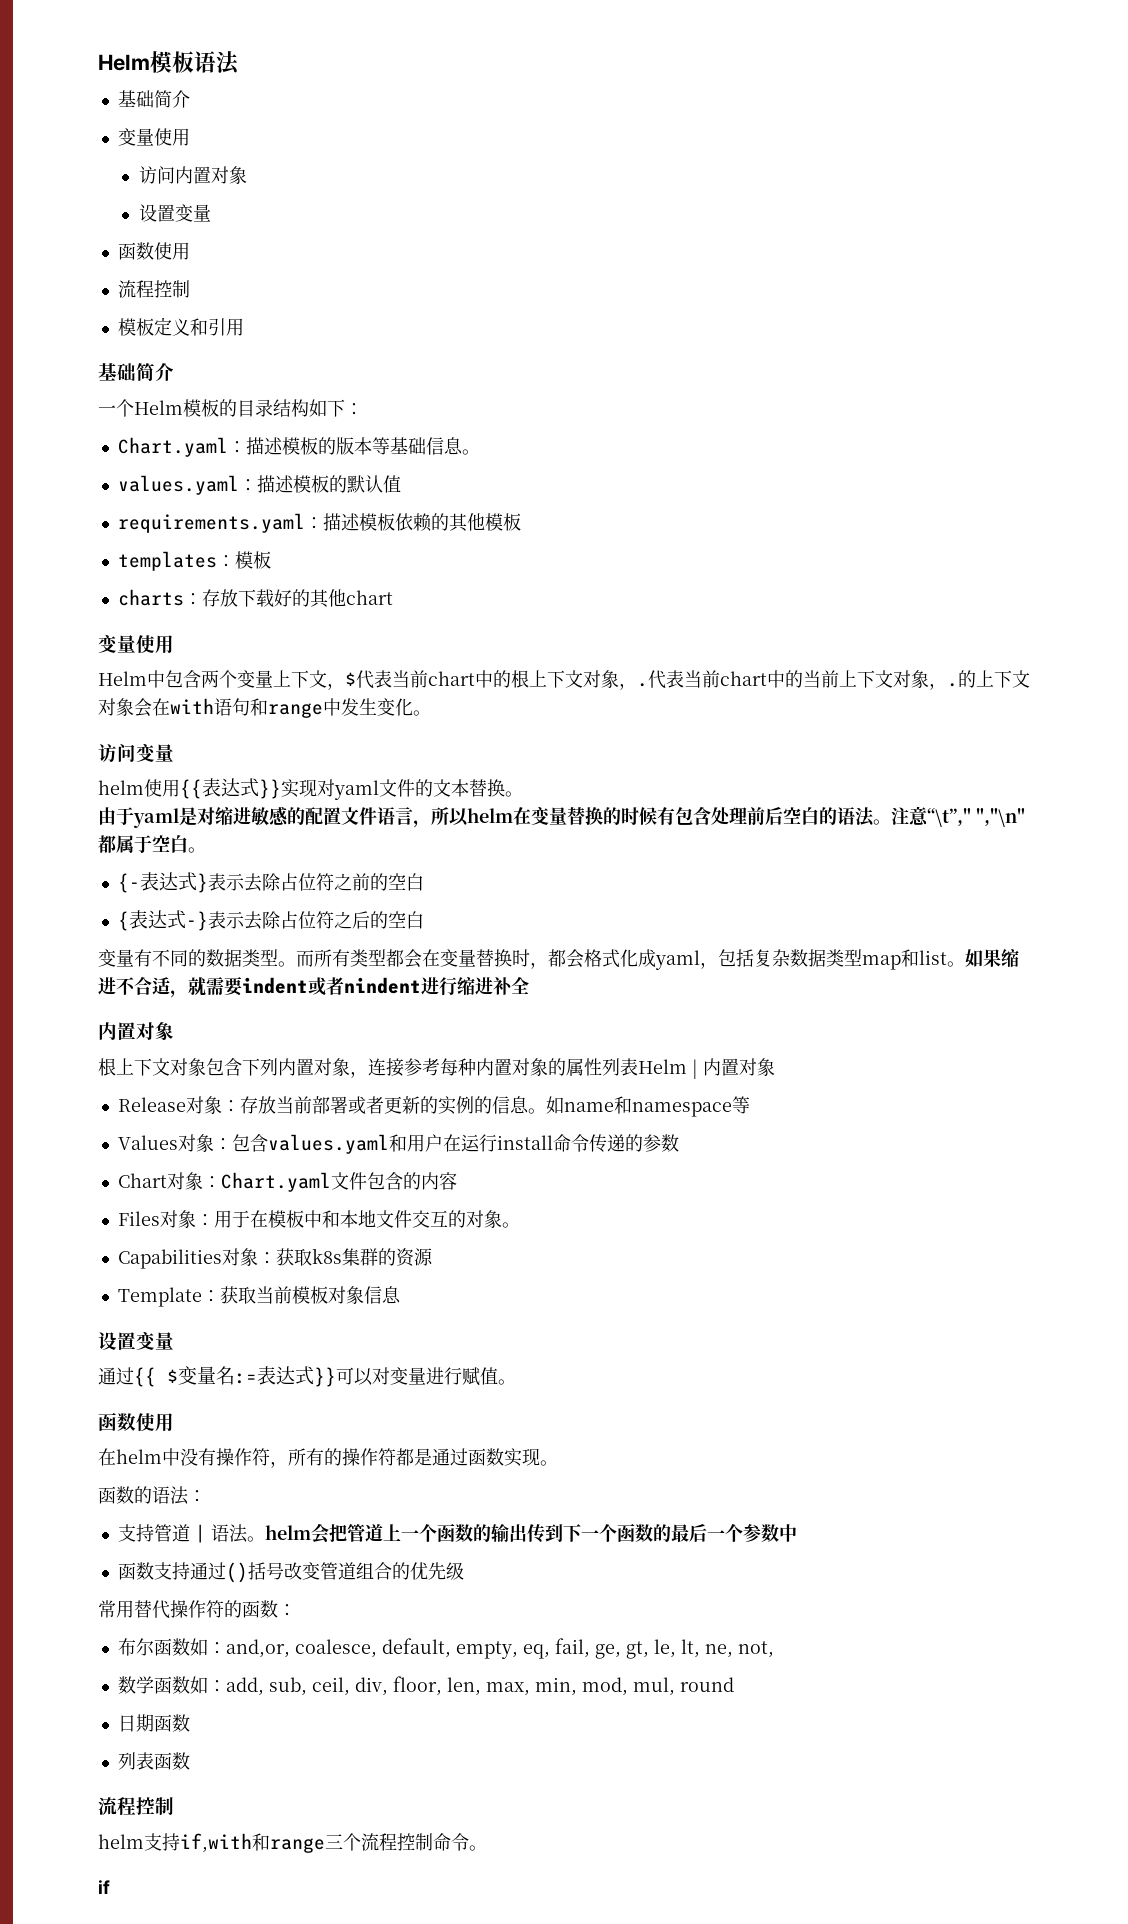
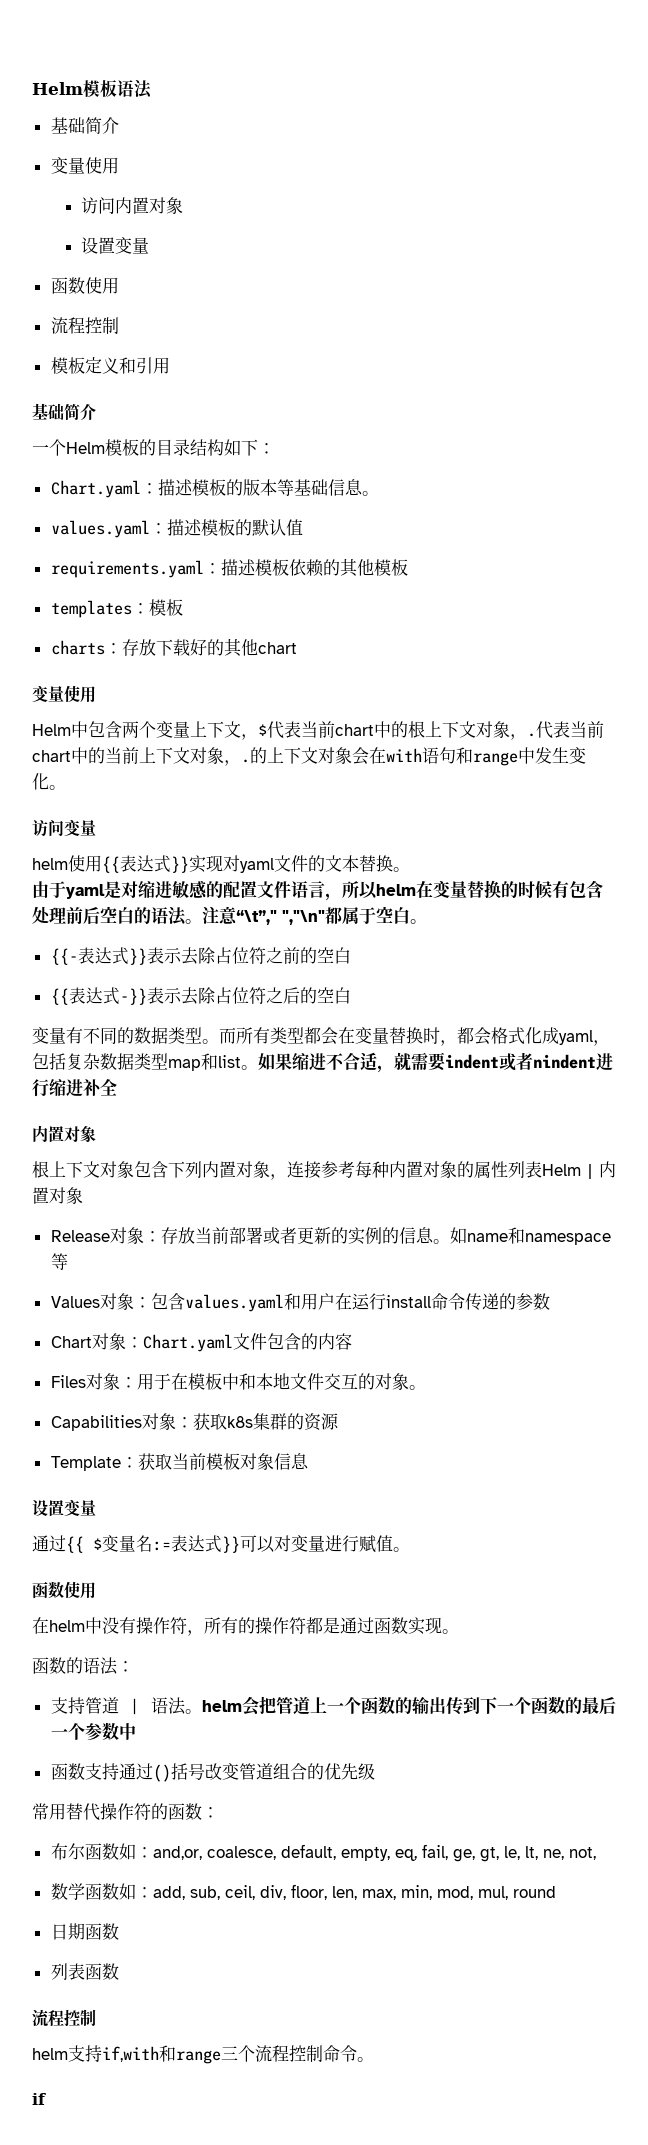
- {-表达式}表示去除占位符之前的空白
+ {{-表达式}}表示去除占位符之前的空白
- {表达式-}表示去除占位符之后的空白
+ {{表达式-}}表示去除占位符之后的空白

